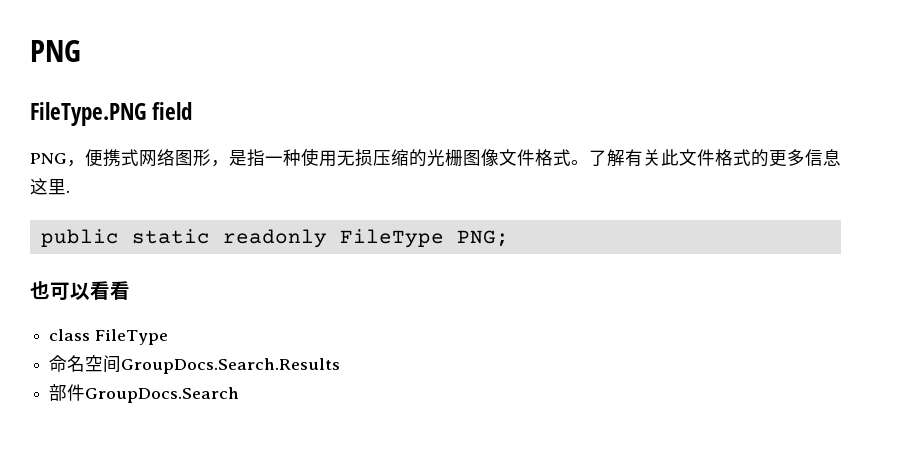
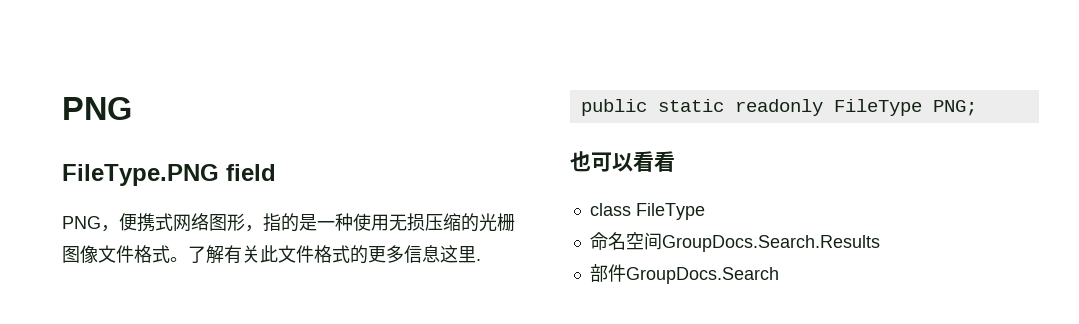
- PNG，便携式网络图形，是指一种使用无损压缩的光栅图像文件格式。
+ PNG，便携式网络图形，指的是一种使用无损压缩的光栅图像文件格式。

